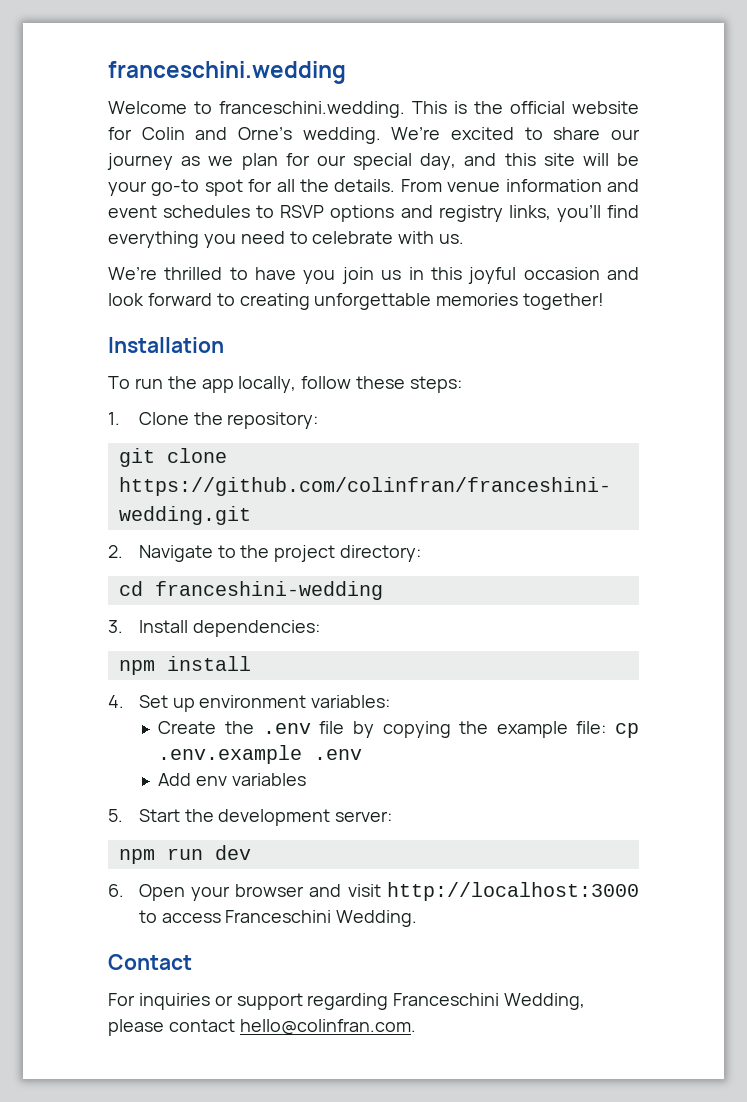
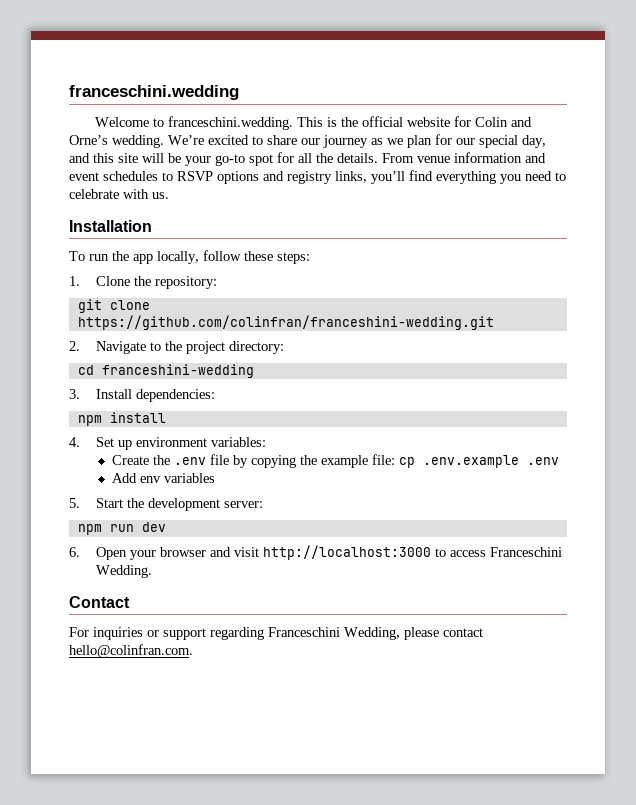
- We’re thrilled to have you join us in this joyful occasion and look forward to creating unforgettable memories together!

